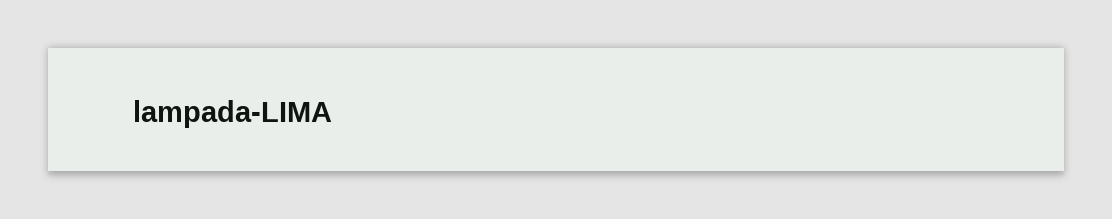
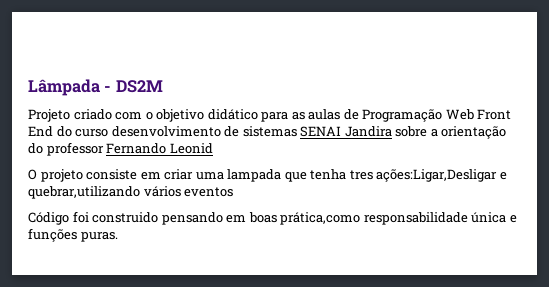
- lampada-LIMA
+ Lâmpada - DS2M
+ Projeto criado com o objetivo didático para as aulas de Programação Web Front End do curso desenvolvimento de sistemas SENAI Jandira sobre a orientação do professor Fernando Leonid
+ O projeto consiste em criar uma lampada que tenha tres ações:Ligar,Desligar e quebrar,utilizando vários eventos
+ Código foi construido pensando em boas prática,como responsabilidade única e funções puras.

